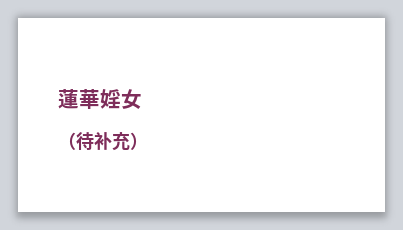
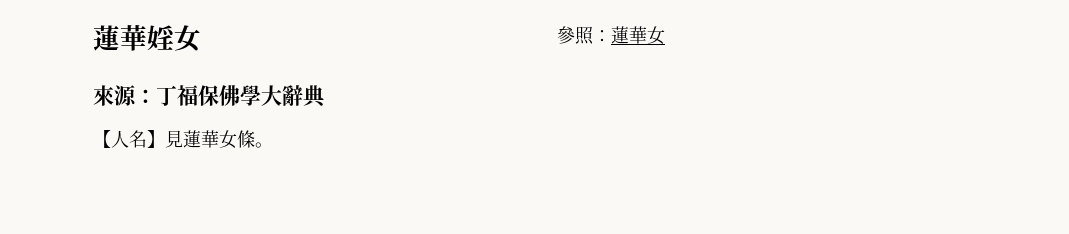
- （待补充）
+ 來源：丁福保佛學大辭典
+ 【人名】見蓮華女條。
+ 參照：蓮華女

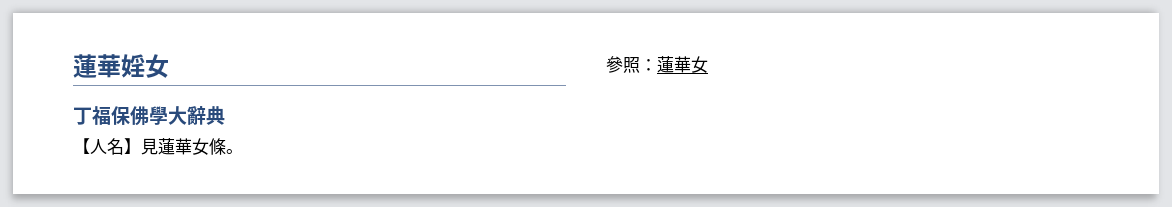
- 來源：丁福保佛學大辭典
+ 丁福保佛學大辭典

